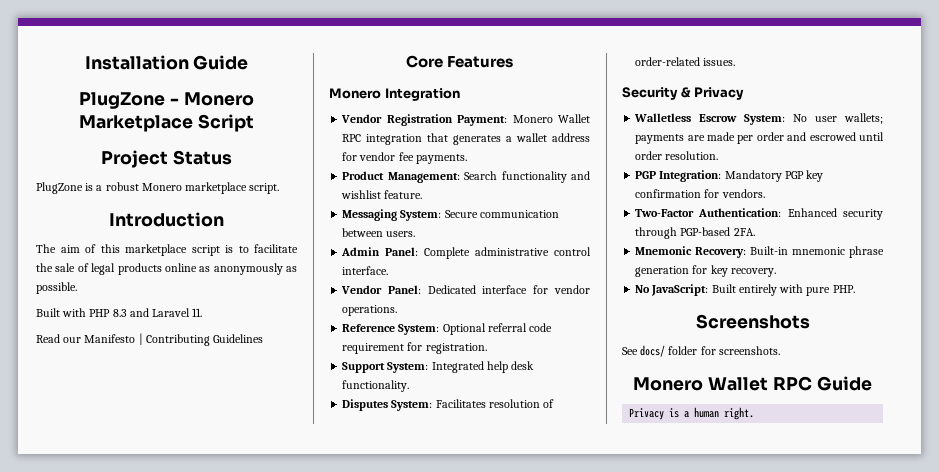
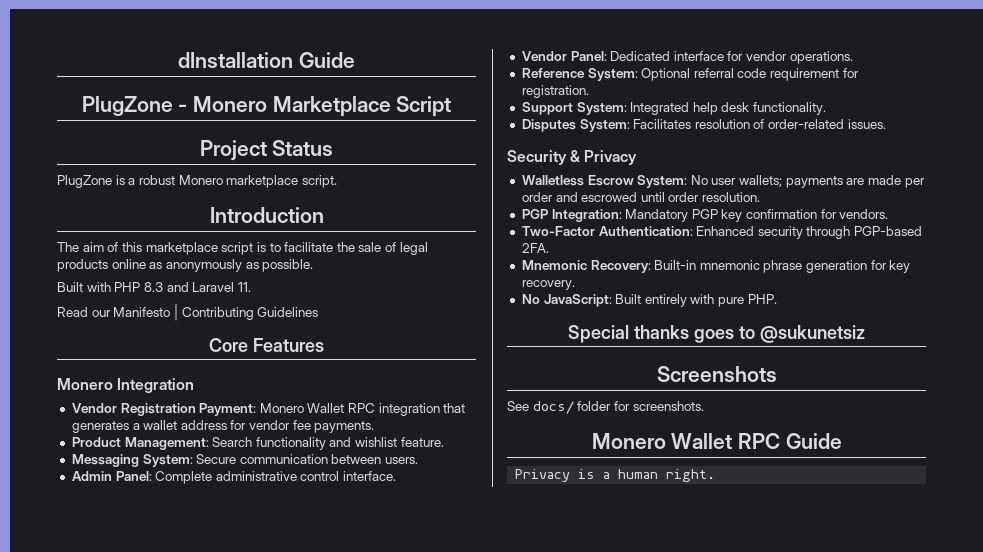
- Installation Guide
+ dInstallation Guide
+ Special thanks goes to @sukunetsiz

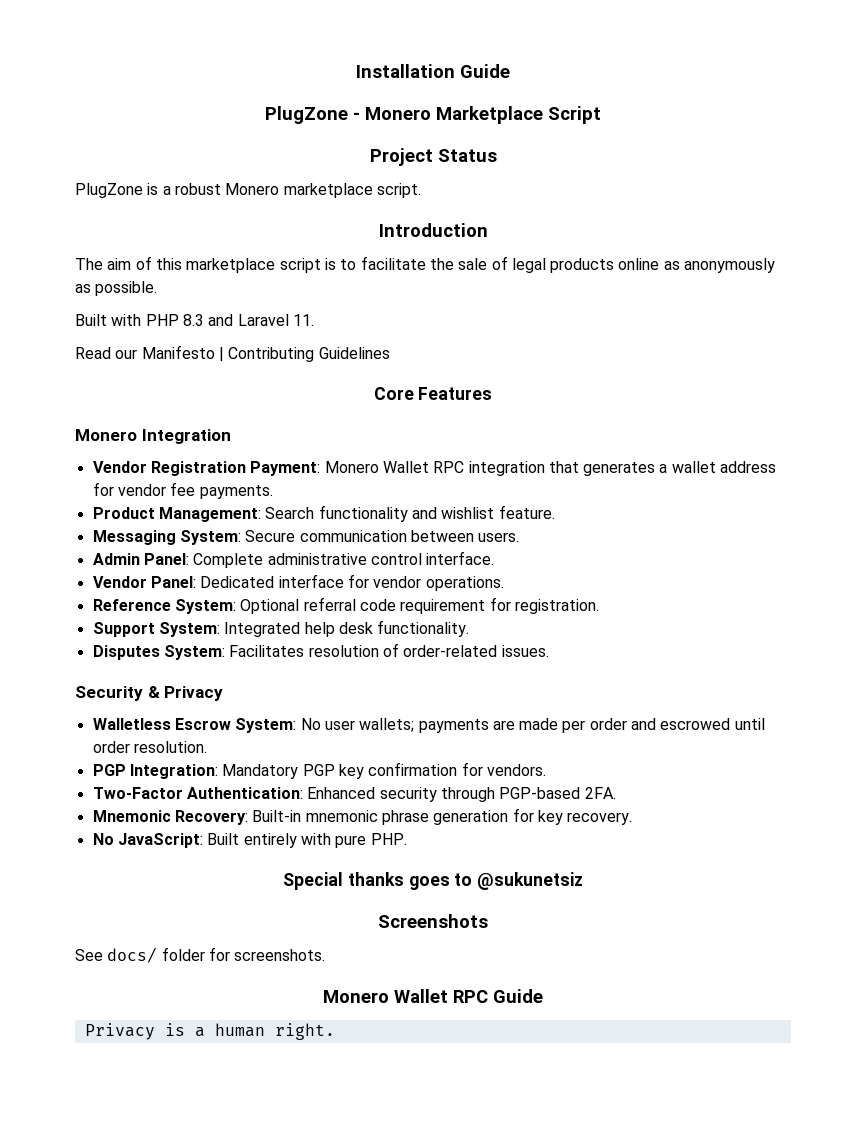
- dInstallation Guide
+ Installation Guide

